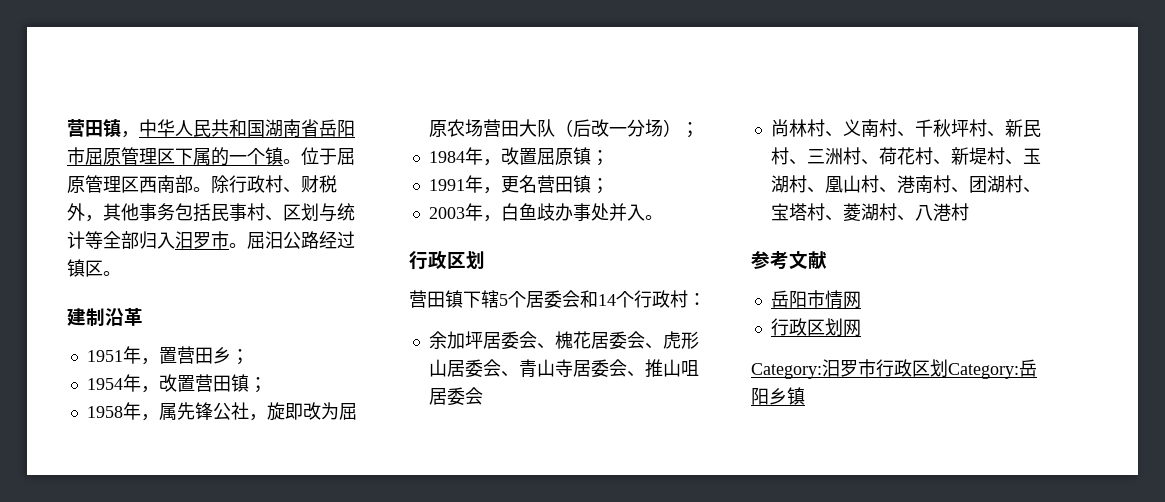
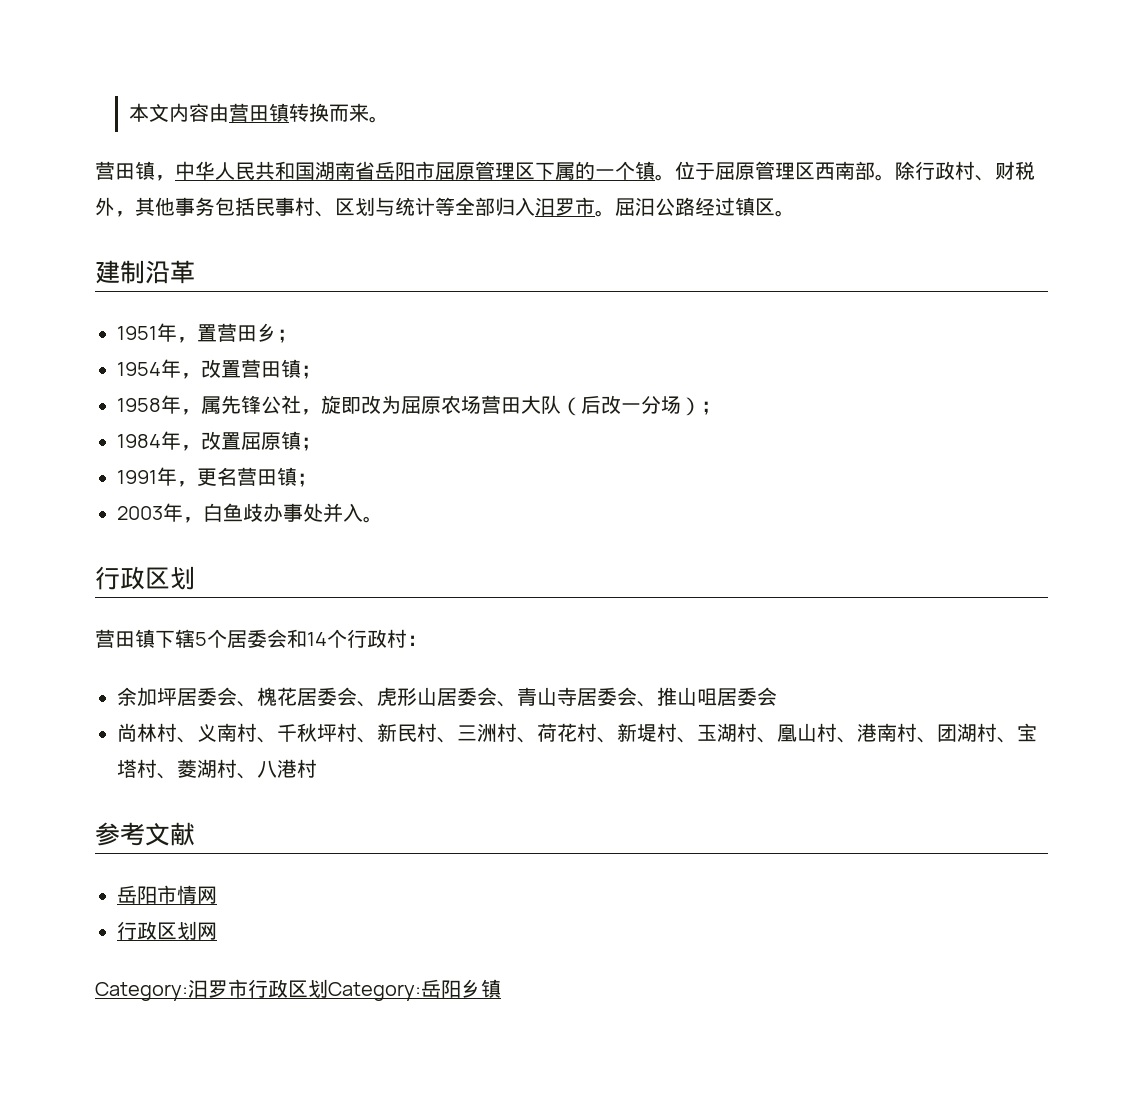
+ 本文内容由营田镇转换而来。

